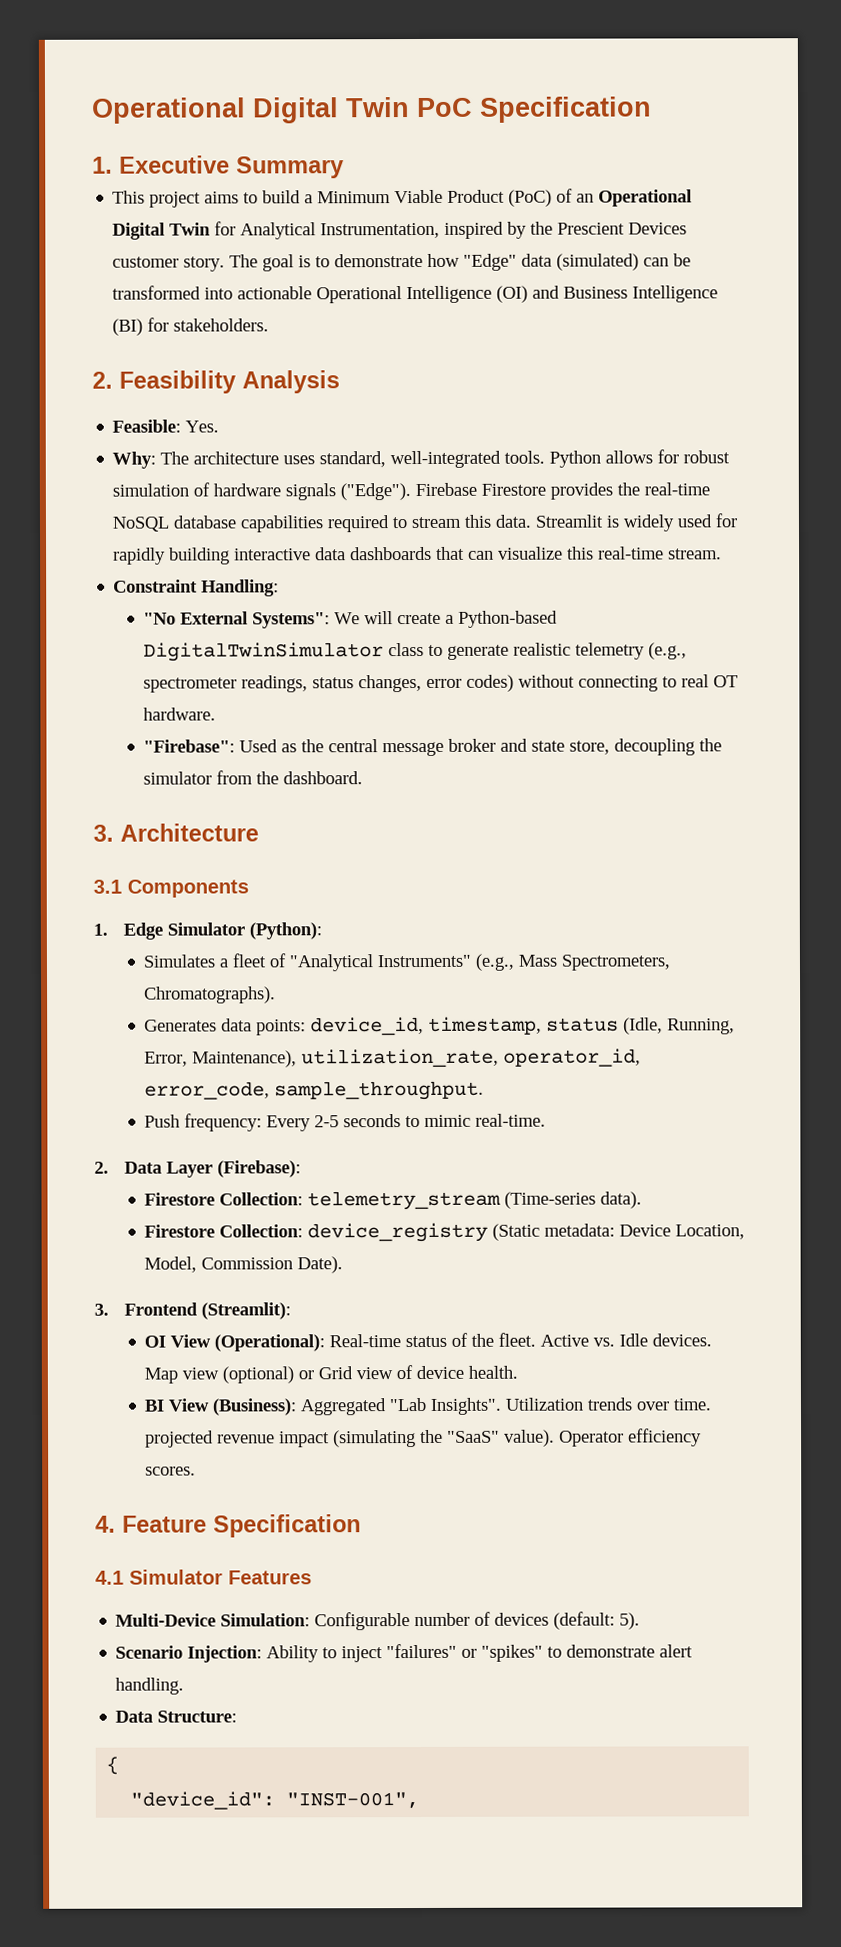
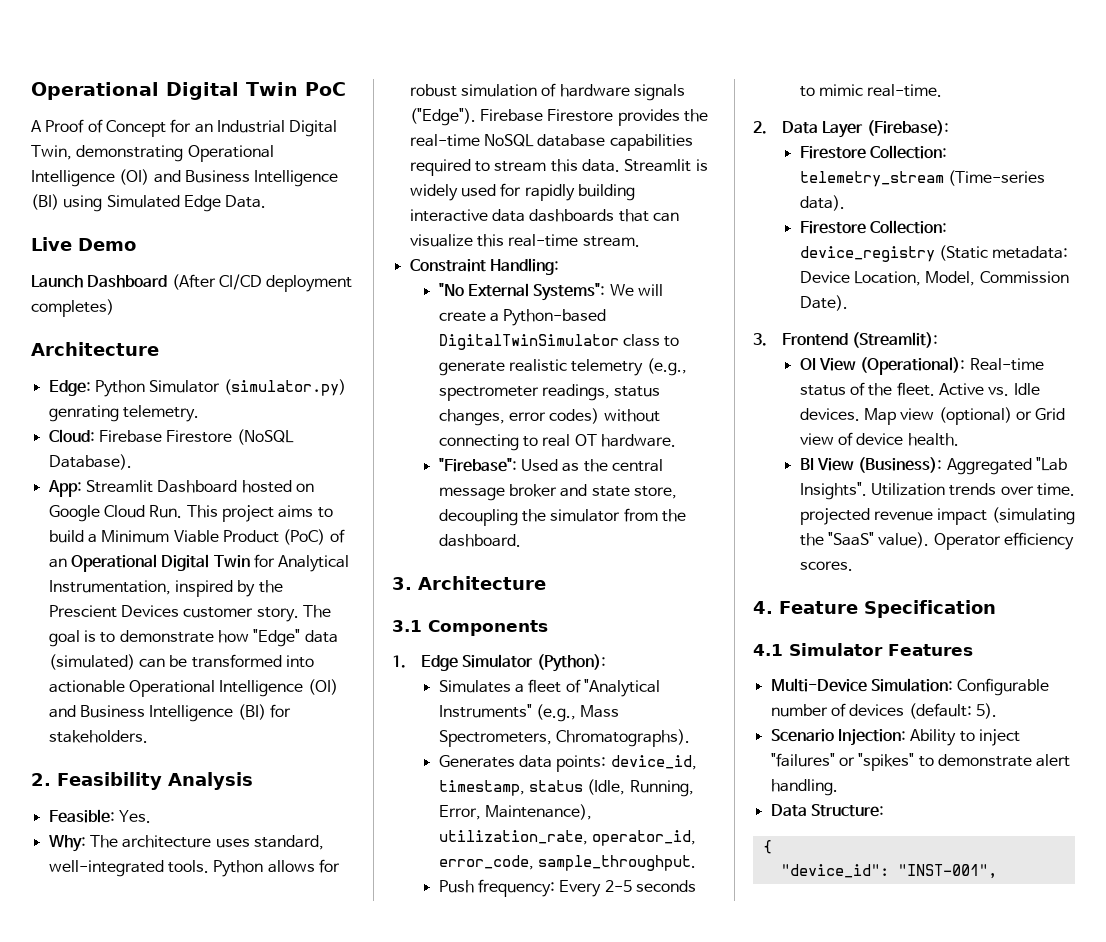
- Operational Digital Twin PoC Specification
- 1. Executive Summary
- This project aims to build a Minimum Viable Product (PoC) of an Operational Digital Twin for Analytical Instrumentation, inspired by the Prescient Devices customer story.
+ Operational Digital Twin PoC
+ A Proof of Concept for an Industrial Digital Twin, demonstrating Operational Intelligence (OI) and Business Intelligence (BI) using Simulated Edge Data.
+ Live Demo
+ Launch Dashboard (After CI/CD deployment completes)
+ Architecture
+ Edge: Python Simulator (simulator.py) genrating telemetry.
+ Cloud: Firebase Firestore (NoSQL Database).
+ App: Streamlit Dashboard hosted on Google Cloud Run. This project aims to build a Minimum Viable Product (PoC) of an Operational Digital Twin for Analytical Instrumentation, inspired by the Prescient Devices customer story.

